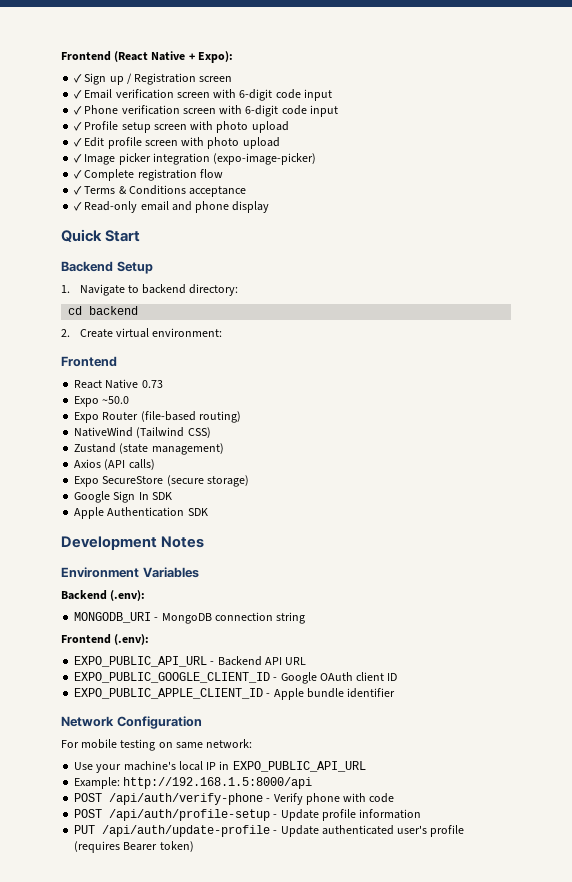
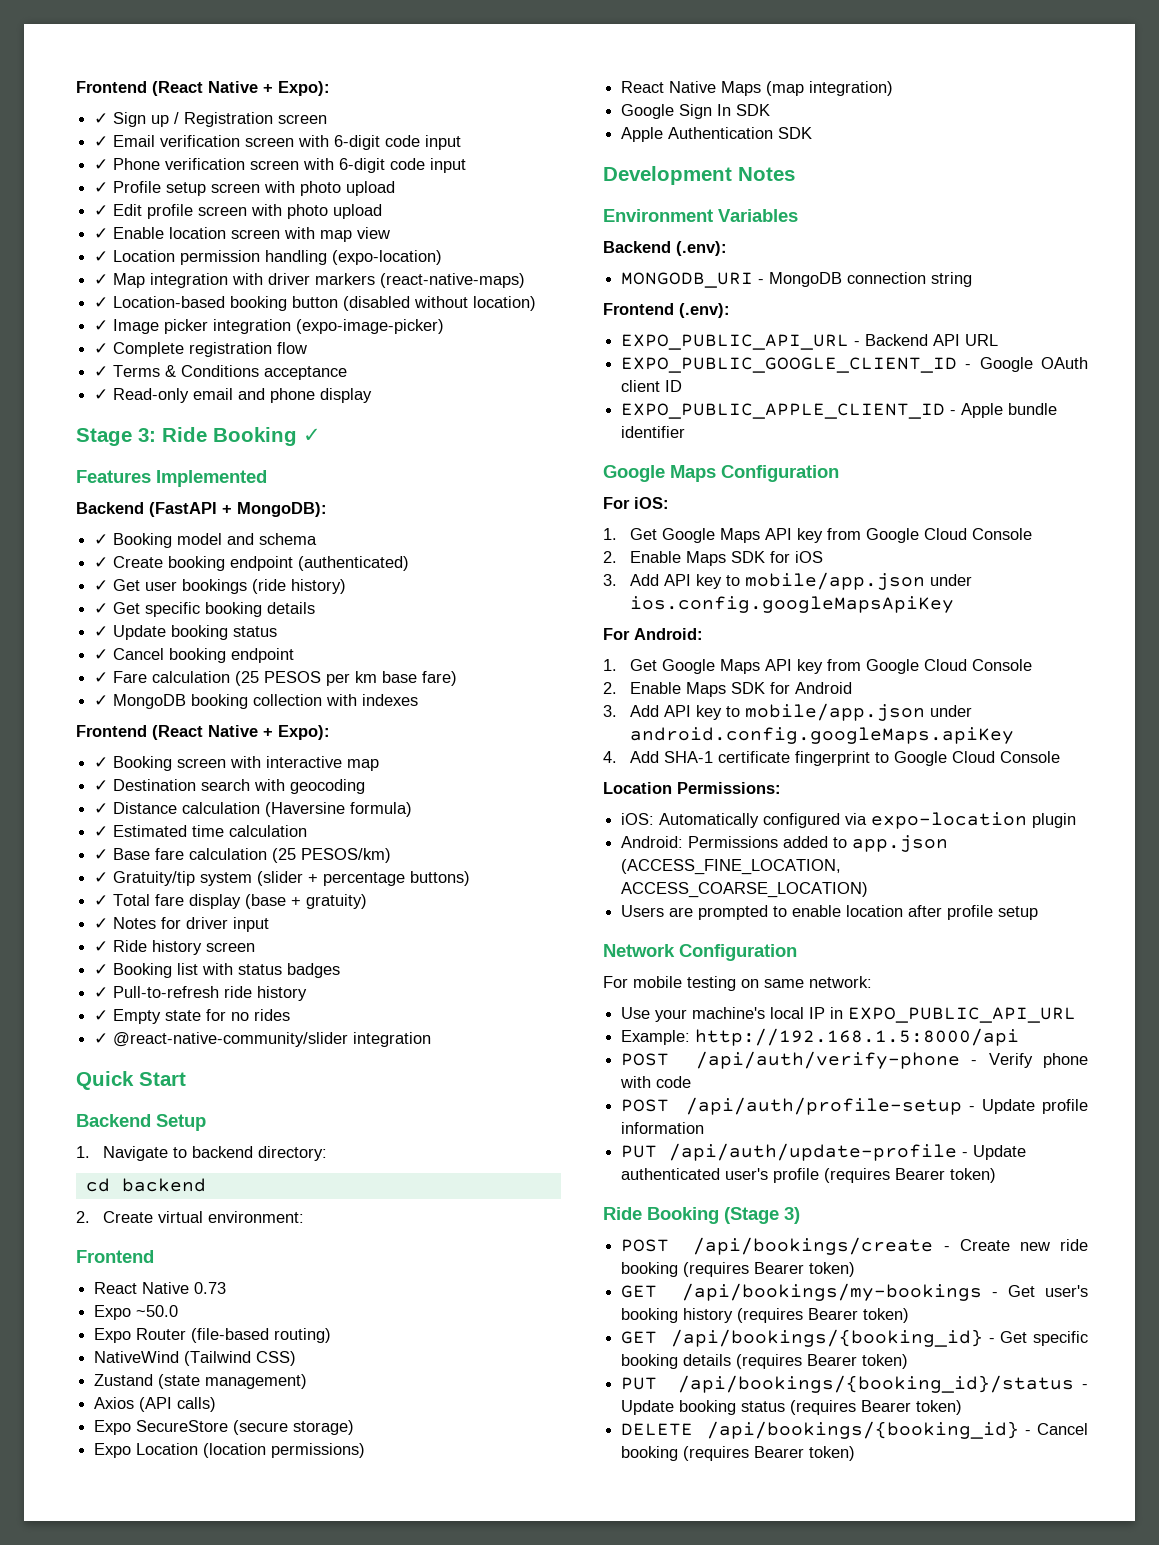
+ ✓ Enable location screen with map view
+ ✓ Location permission handling (expo-location)
+ ✓ Map integration with driver markers (react-native-maps)
+ ✓ Location-based booking button (disabled without location)
+ Stage 3: Ride Booking ✓
+ Features Implemented
+ Backend (FastAPI + MongoDB):
+ ✓ Booking model and schema
+ ✓ Create booking endpoint (authenticated)
+ ✓ Get user bookings (ride history)
+ ✓ Get specific booking details
+ ✓ Update booking status
+ ✓ Cancel booking endpoint
+ ✓ Fare calculation (25 PESOS per km base fare)
+ ✓ MongoDB booking collection with indexes
+ Frontend (React Native + Expo):
+ ✓ Booking screen with interactive map
+ ✓ Destination search with geocoding
+ ✓ Distance calculation (Haversine formula)
+ ✓ Estimated time calculation
+ ✓ Base fare calculation (25 PESOS/km)
+ ✓ Gratuity/tip system (slider + percentage buttons)
+ ✓ Total fare display (base + gratuity)
+ ✓ Notes for driver input
+ ✓ Ride history screen
+ ✓ Booking list with status badges
+ ✓ Pull-to-refresh ride history
+ ✓ Empty state for no rides
+ ✓ @react-native-community/slider integration
+ Expo Location (location permissions)
+ React Native Maps (map integration)
+ Google Maps Configuration
+ For iOS:
+ 1. Get Google Maps API key from Google Cloud Console
+ 2. Enable Maps SDK for iOS
+ 3. Add API key to mobile/app.json under ios.config.googleMapsApiKey
+ For Android:
+ 1. Get Google Maps API key from Google Cloud Console
+ 2. Enable Maps SDK for Android
+ 3. Add API key to mobile/app.json under android.config.googleMaps.apiKey
+ 4. Add SHA-1 certificate fingerprint to Google Cloud Console
+ Location Permissions:
+ iOS: Automatically configured via expo-location plugin
+ Android: Permissions added to app.json (ACCESS_FINE_LOCATION, ACCESS_COARSE_LOCATION)
+ Users are prompted to enable location after profile setup
+ Ride Booking (Stage 3)
+ POST /api/bookings/create - Create new ride booking (requires Bearer token)
+ GET /api/bookings/my-bookings - Get user's booking history (requires Bearer token)
+ GET /api/bookings/{booking_id} - Get specific booking details (requires Bearer token)
+ PUT /api/bookings/{booking_id}/status - Update booking status (requires Bearer token)
+ DELETE /api/bookings/{booking_id} - Cancel booking (requires Bearer token)

